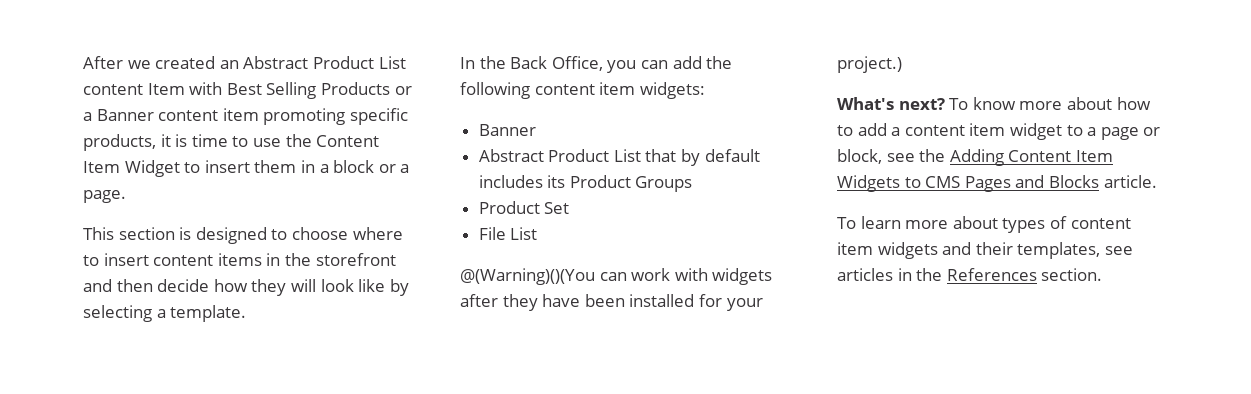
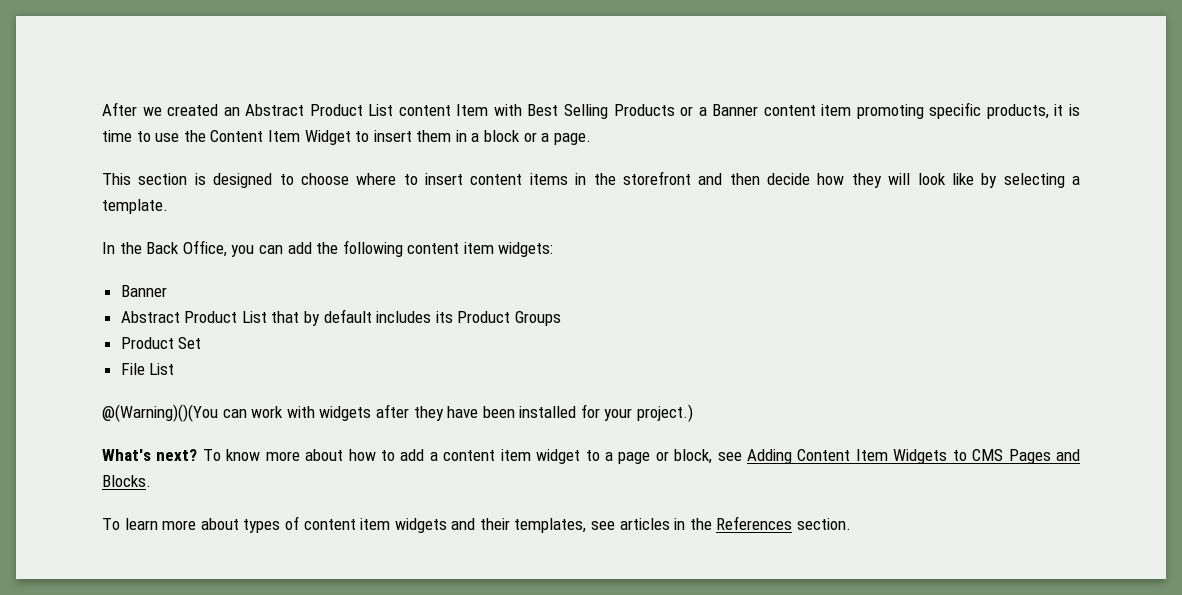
- To know more about how to add a content item widget to a page or block, see the Adding Content Item Widgets to CMS Pages and Blocks article.
+ To know more about how to add a content item widget to a page or block, see Adding Content Item Widgets to CMS Pages and Blocks.

